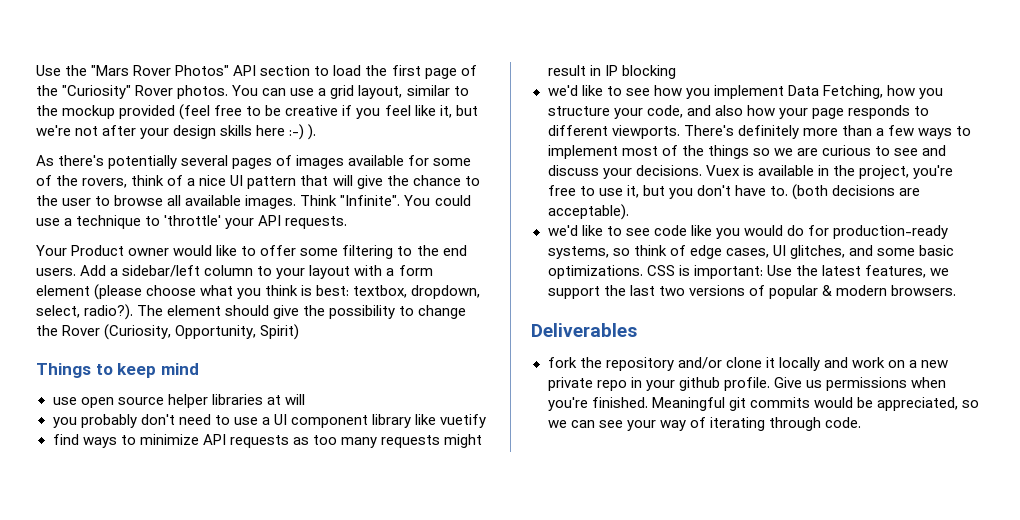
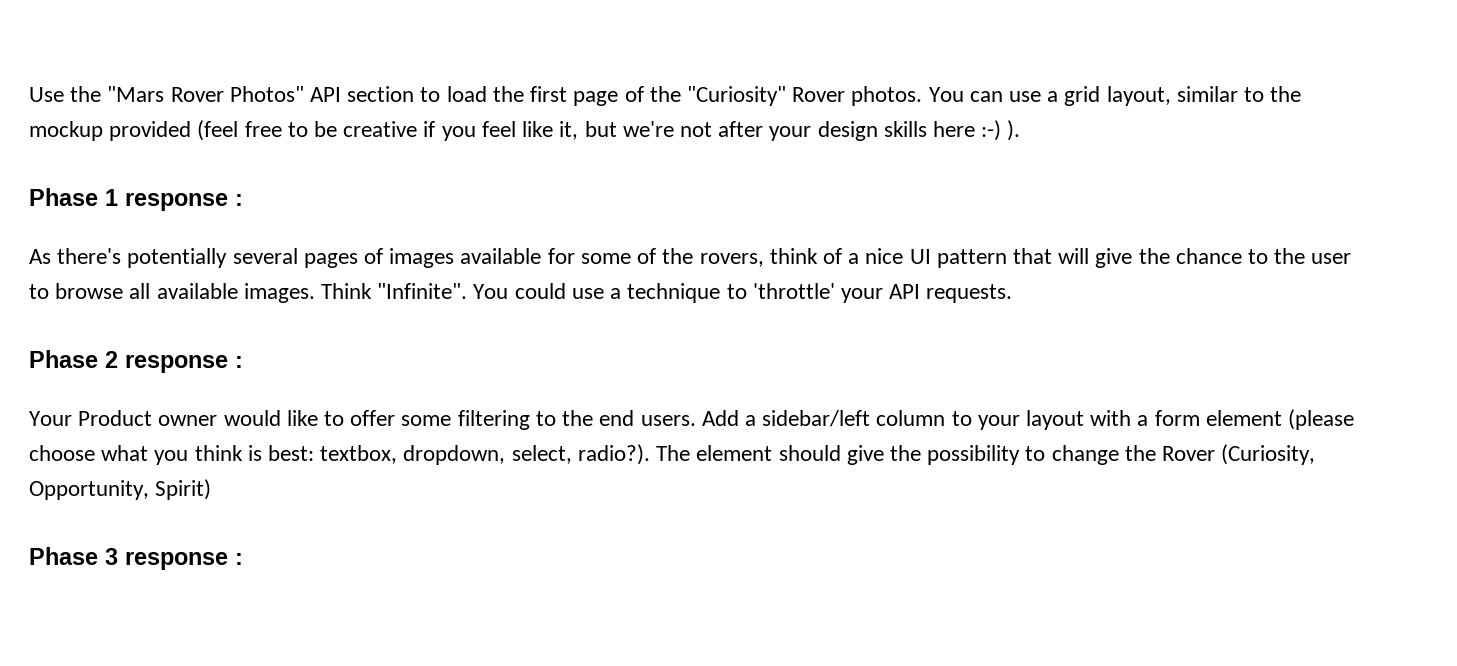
+ Phase 1 response :
+ Phase 2 response :
- Things to keep mind
- use open source helper libraries at will
- you probably don't need to use a UI component library like vuetify
- find ways to minimize API requests as too many requests might result in IP blocking
- we'd like to see how you implement Data Fetching, how you structure your code, and also how your page responds to different viewports. There's definitely more than a few ways to implement most of the things so we are curious to see and discuss your decisions. Vuex is available in the project, you're free to use it, but you don't have to. (both decisions are acceptable).
- we'd like to see code like you would do for production-ready systems, so think of edge cases, UI glitches, and some basic optimizations. CSS is important: Use the latest features, we support the last two versions of popular & modern browsers.
- Deliverables
- fork the repository and/or clone it locally and work on a new private repo in your github profile. Give us permissions when you're finished. Meaningful git commits would be appreciated, so we can see your way of iterating through code.
+ Phase 3 response :

